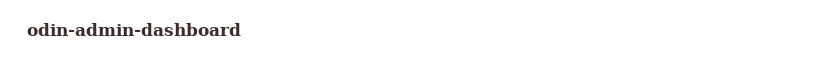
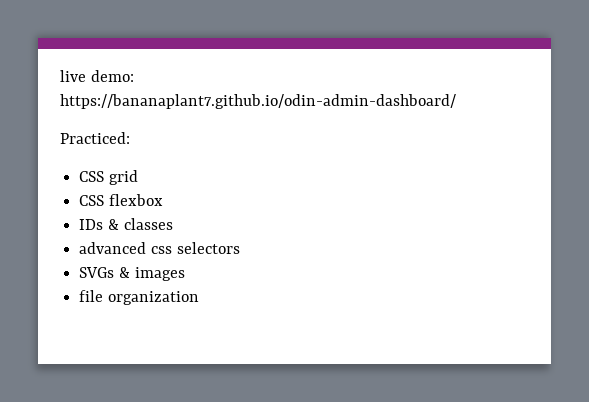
- odin-admin-dashboard
+ live demo: https://bananaplant7.github.io/odin-admin-dashboard/
+ Practiced:
+ CSS grid
+ CSS flexbox
+ IDs & classes
+ advanced css selectors
+ SVGs & images
+ file organization

